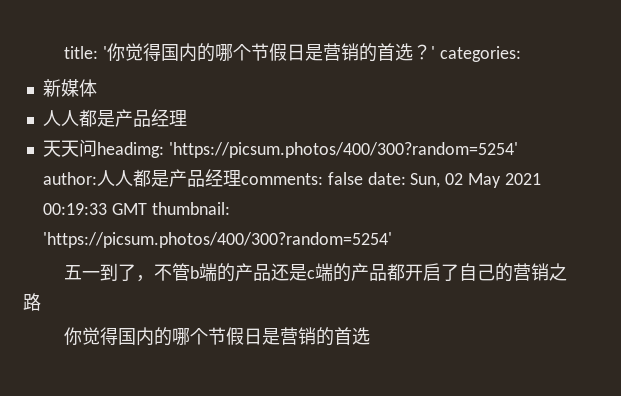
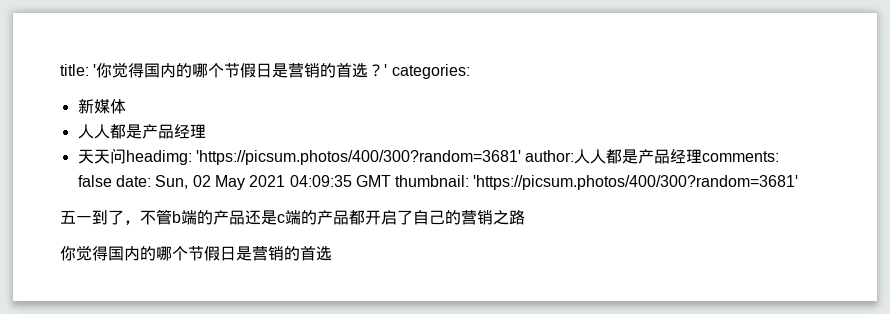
- 天天问headimg: 'https://picsum.photos/400/300?random=5254' author:人人都是产品经理comments: false date: Sun, 02 May 2021 00:19:33 GMT thumbnail: 'https://picsum.photos/400/300?random=5254'
+ 天天问headimg: 'https://picsum.photos/400/300?random=3681' author:人人都是产品经理comments: false date: Sun, 02 May 2021 04:09:35 GMT thumbnail: 'https://picsum.photos/400/300?random=3681'

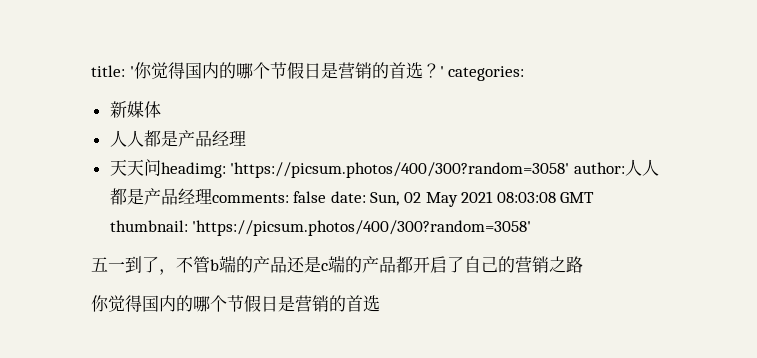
- 天天问headimg: 'https://picsum.photos/400/300?random=3681' author:人人都是产品经理comments: false date: Sun, 02 May 2021 04:09:35 GMT thumbnail: 'https://picsum.photos/400/300?random=3681'
+ 天天问headimg: 'https://picsum.photos/400/300?random=3058' author:人人都是产品经理comments: false date: Sun, 02 May 2021 08:03:08 GMT thumbnail: 'https://picsum.photos/400/300?random=3058'

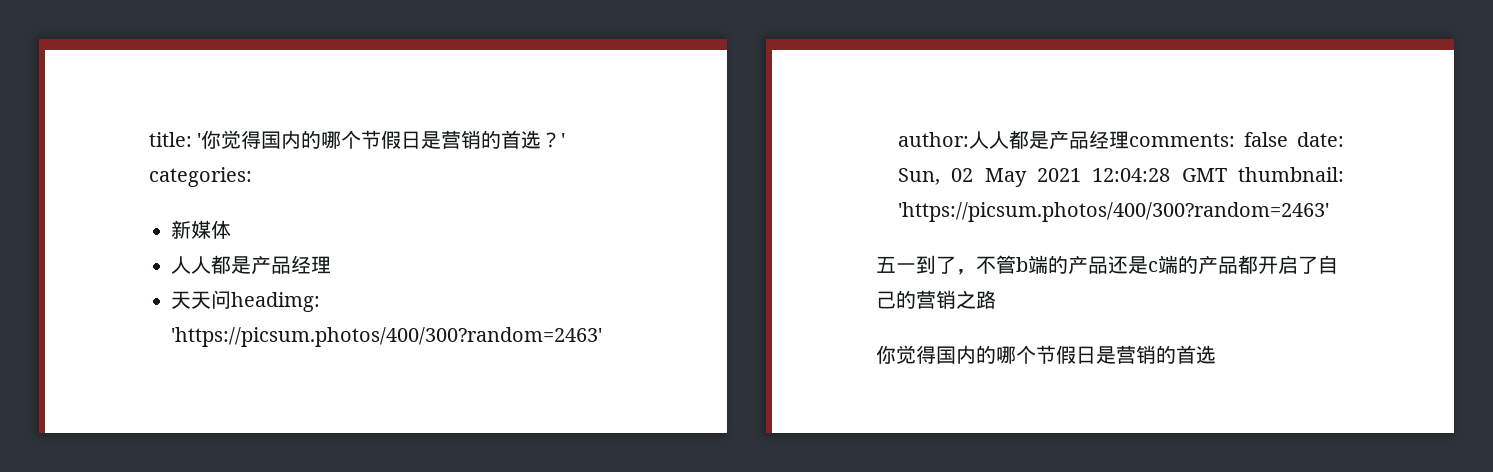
- 天天问headimg: 'https://picsum.photos/400/300?random=3058' author:人人都是产品经理comments: false date: Sun, 02 May 2021 08:03:08 GMT thumbnail: 'https://picsum.photos/400/300?random=3058'
+ 天天问headimg: 'https://picsum.photos/400/300?random=2463' author:人人都是产品经理comments: false date: Sun, 02 May 2021 12:04:28 GMT thumbnail: 'https://picsum.photos/400/300?random=2463'

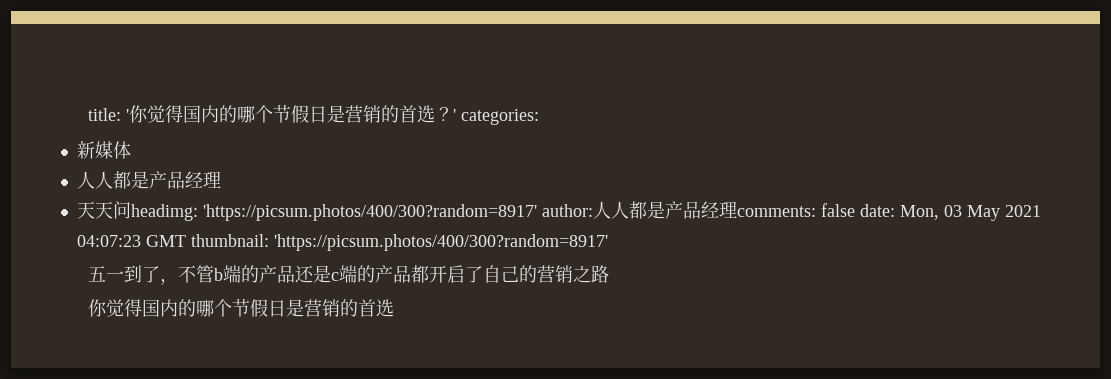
- 天天问headimg: 'https://picsum.photos/400/300?random=2463' author:人人都是产品经理comments: false date: Sun, 02 May 2021 12:04:28 GMT thumbnail: 'https://picsum.photos/400/300?random=2463'
+ 天天问headimg: 'https://picsum.photos/400/300?random=8917' author:人人都是产品经理comments: false date: Mon, 03 May 2021 04:07:23 GMT thumbnail: 'https://picsum.photos/400/300?random=8917'

